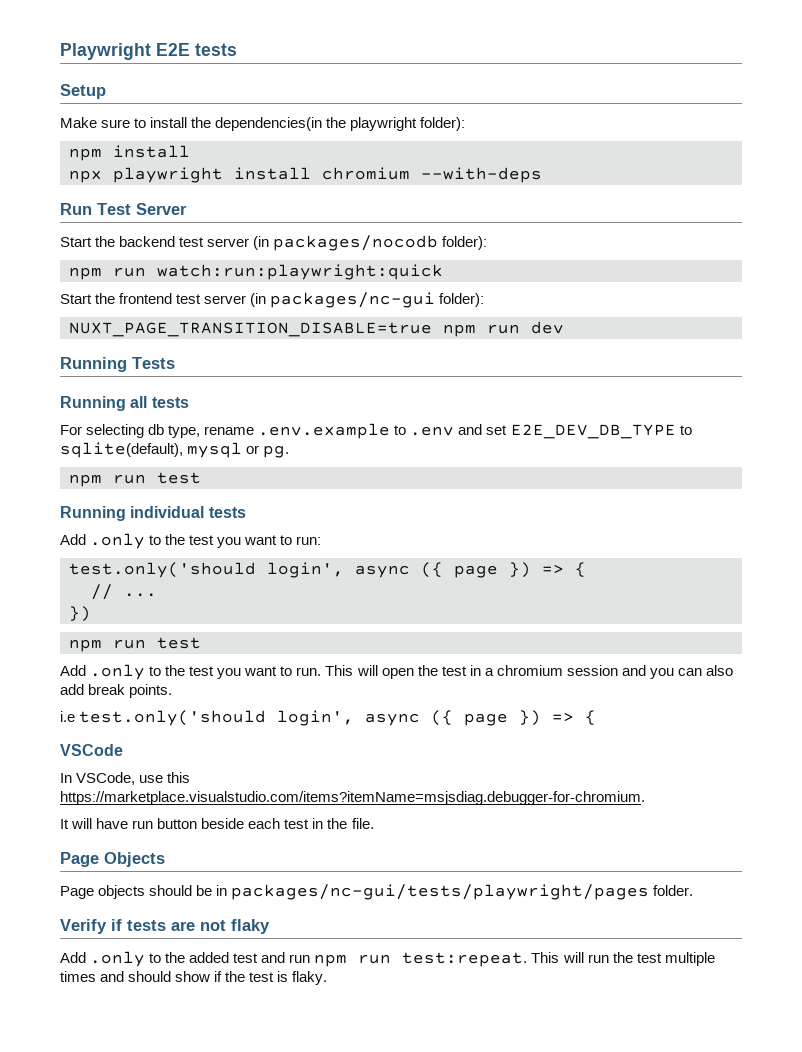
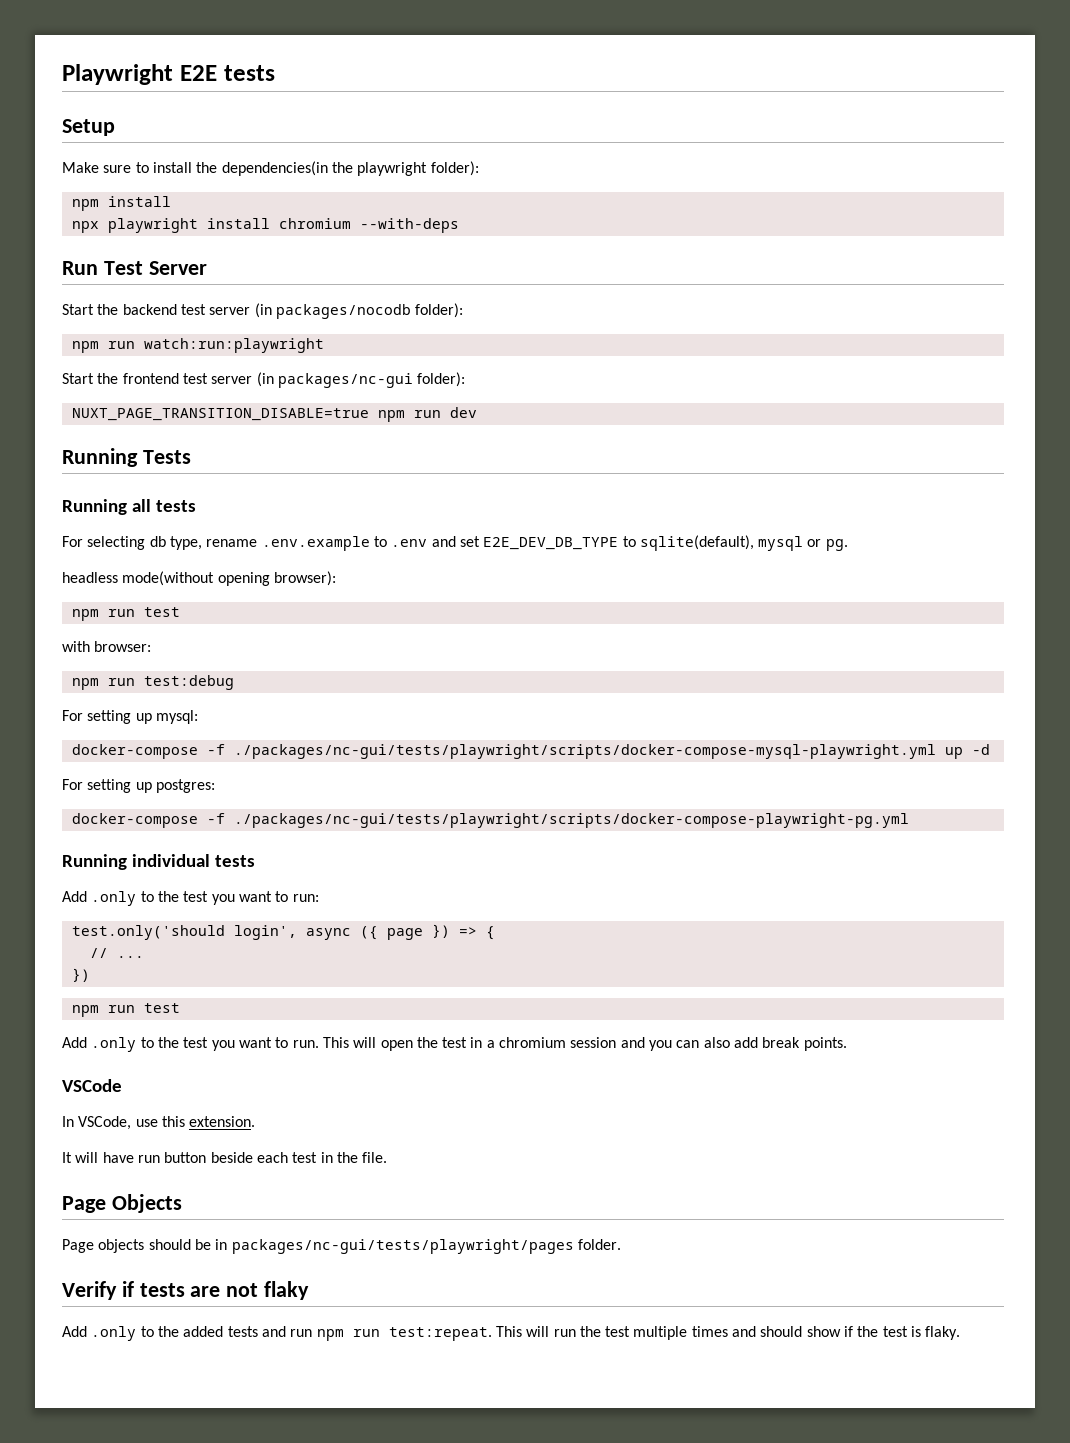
- npm run watch:run:playwright:quick
+ npm run watch:run:playwright
  For selecting db type, rename .env.example to .env and set E2E_DEV_DB_TYPE to sqlite(default), mysql or pg.
+ headless mode(without opening browser):
  npm run test
+ with browser:
+ npm run test:debug
+ For setting up mysql:
+ docker-compose -f ./packages/nc-gui/tests/playwright/scripts/docker-compose-mysql-playwright.yml up -d
+ For setting up postgres:
+ docker-compose -f ./packages/nc-gui/tests/playwright/scripts/docker-compose-playwright-pg.yml
- i.e test.only('should login', async ({ page }) => {
- In VSCode, use this https://marketplace.visualstudio.com/items?itemName=msjsdiag.debugger-for-chromium.
+ In VSCode, use this extension.
- Add .only to the added test and run npm run test:repeat.
+ Add .only to the added tests and run npm run test:repeat.

